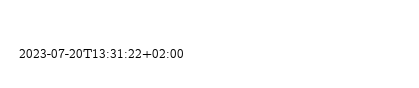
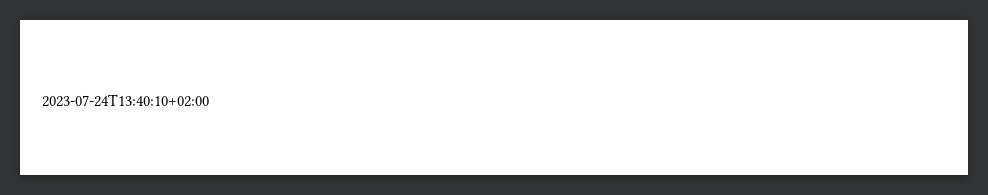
- 2023-07-20T13:31:22+02:00
+ 2023-07-24T13:40:10+02:00

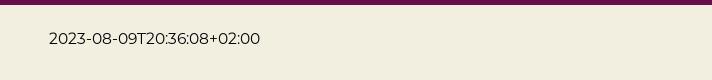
- 2023-07-24T13:40:10+02:00
+ 2023-08-09T20:36:08+02:00

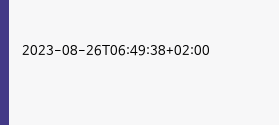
- 2023-08-09T20:36:08+02:00
+ 2023-08-26T06:49:38+02:00

